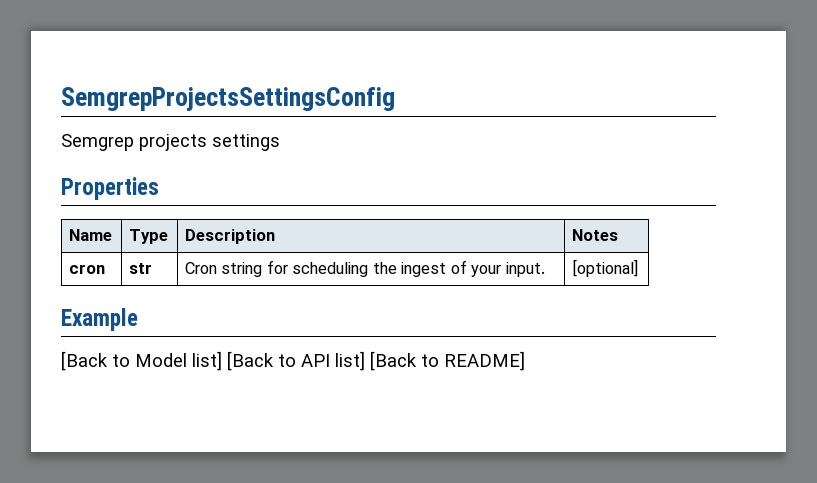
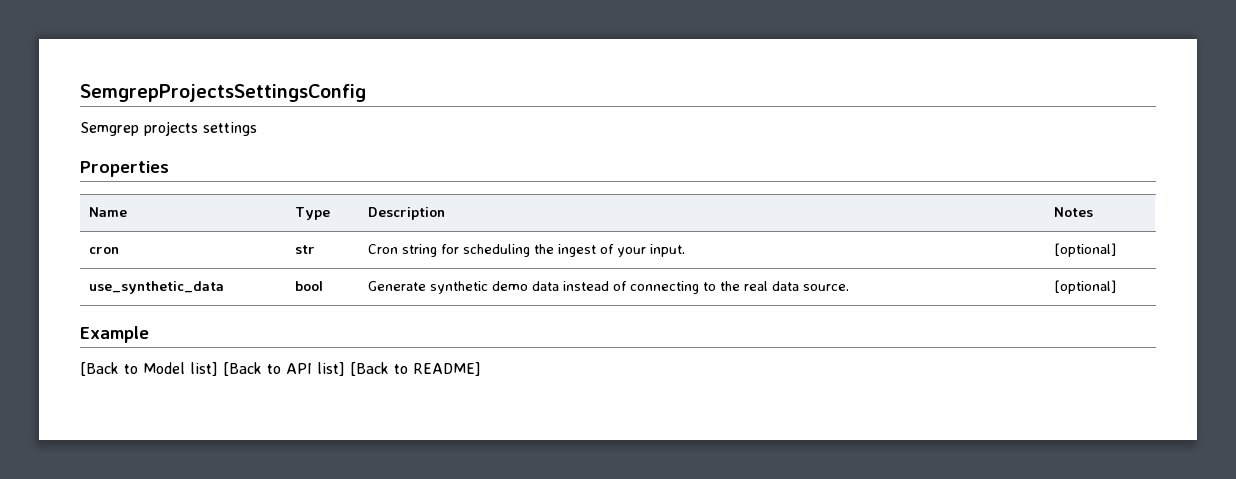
+ use_synthetic_data | bool | Generate synthetic demo data instead of connecting to the real data source. | [optional]

